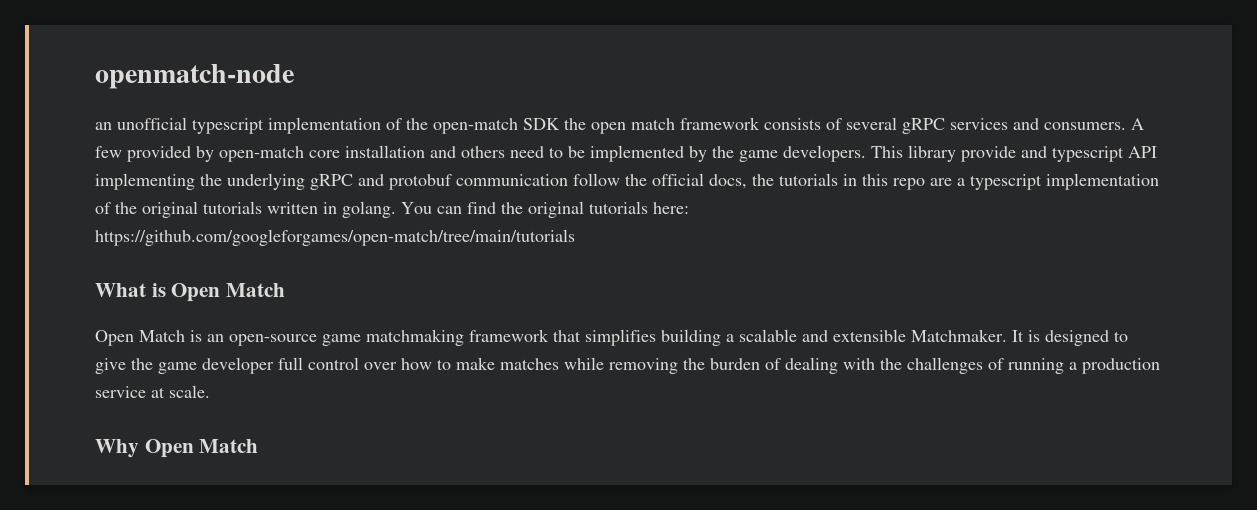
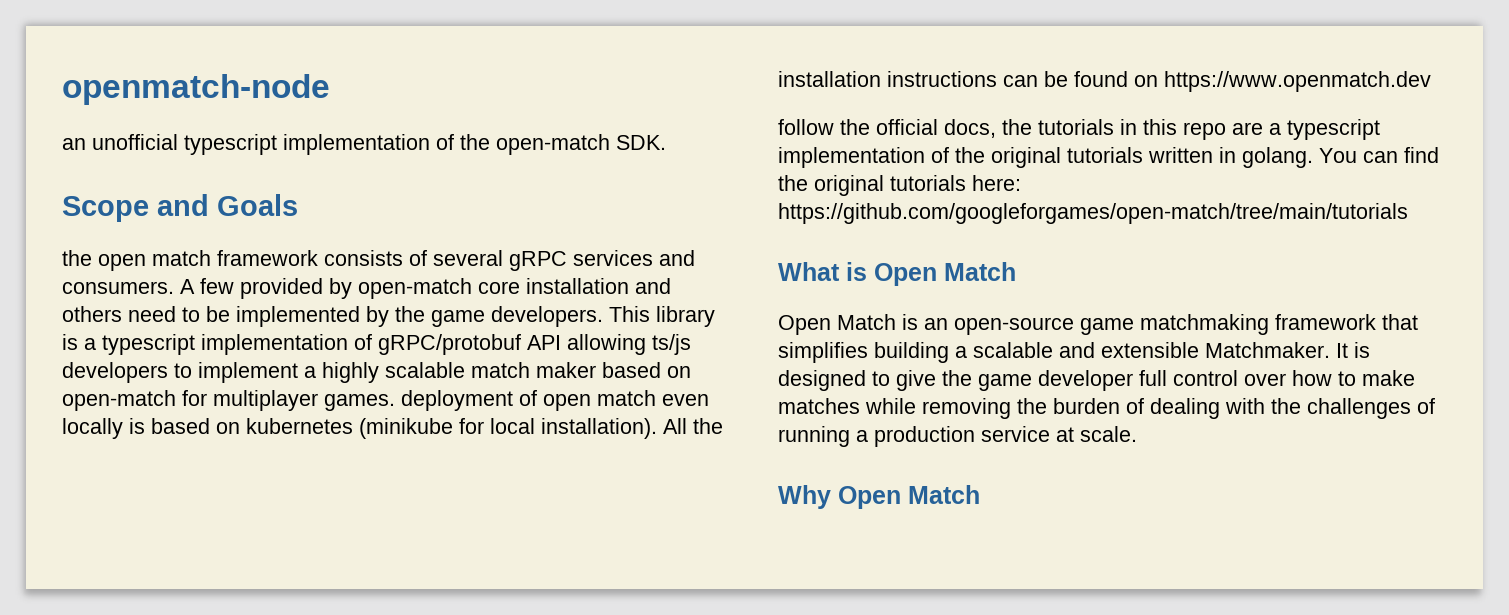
- an unofficial typescript implementation of the open-match SDK the open match framework consists of several gRPC services and consumers.
+ an unofficial typescript implementation of the open-match SDK.
+ Scope and Goals
+ the open match framework consists of several gRPC services and consumers.
- This library provide and typescript API implementing the underlying gRPC and protobuf communication follow the official docs, the tutorials in this repo are a typescript implementation of the original tutorials written in golang.
+ This library is a typescript implementation of gRPC/protobuf API allowing ts/js developers to implement a highly scalable match maker based on open-match for multiplayer games. deployment of open match even locally is based on kubernetes (minikube for local installation). All the installation instructions can be found on https://www.openmatch.dev
+ follow the official docs, the tutorials in this repo are a typescript implementation of the original tutorials written in golang.

